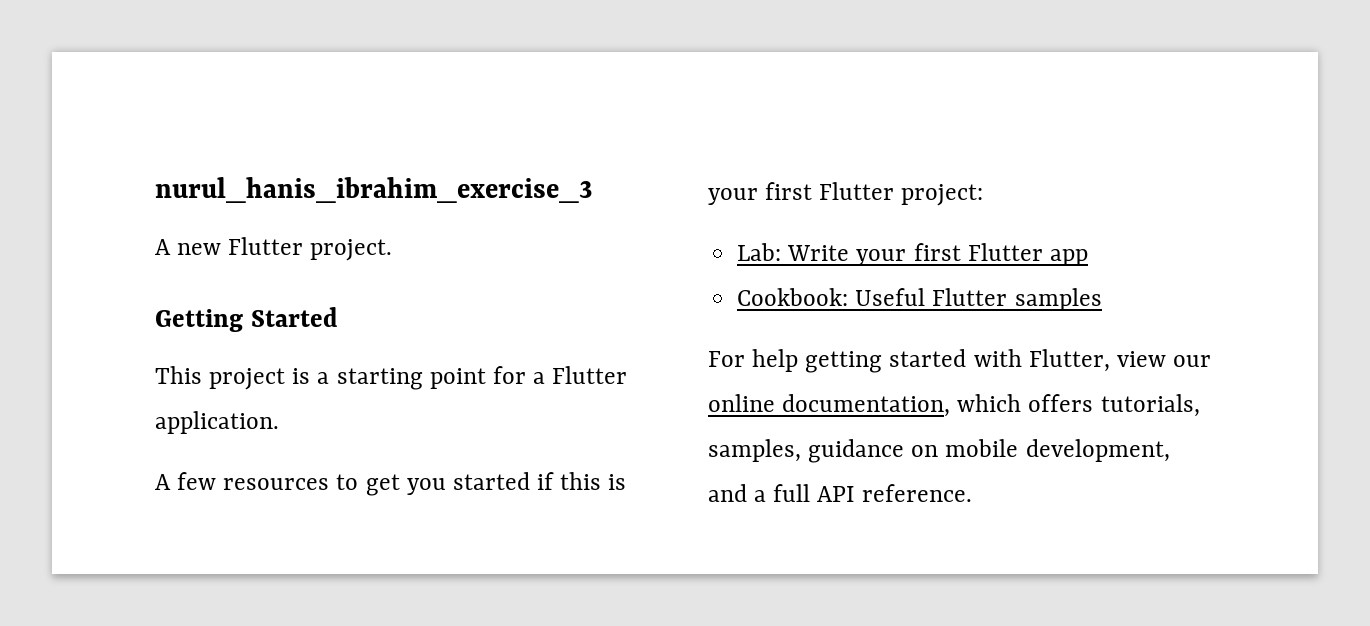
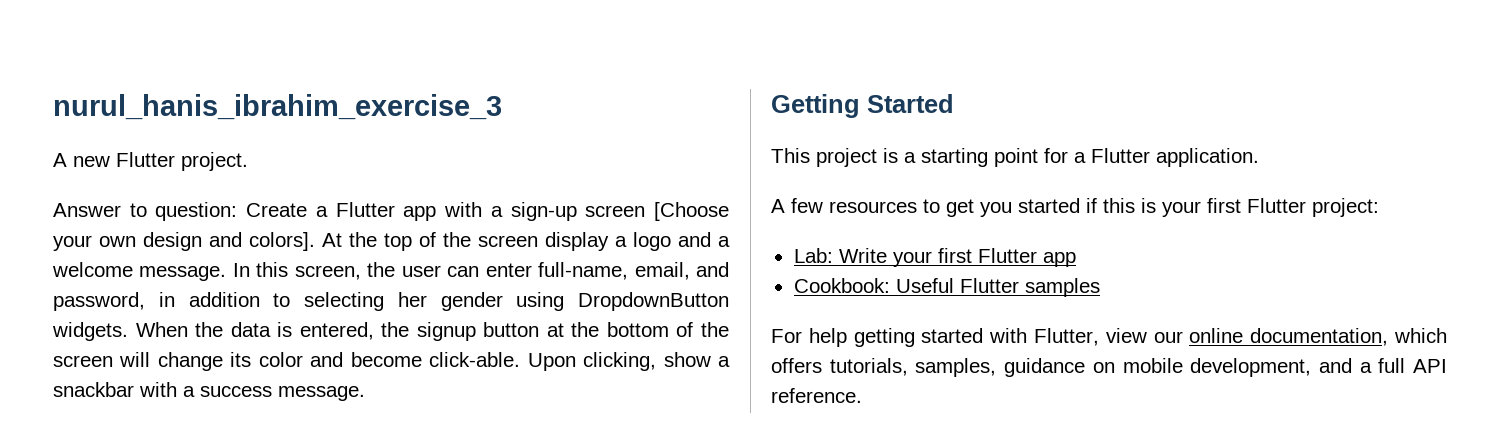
+ Answer to question: Create a Flutter app with a sign-up screen [Choose your own design and colors]. At the top of the screen display a logo and a welcome message. In this screen, the user can enter full-name, email, and password, in addition to selecting her gender using DropdownButton widgets. When the data is entered, the signup button at the bottom of the screen will change its color and become click-able. Upon clicking, show a snackbar with a success message.

